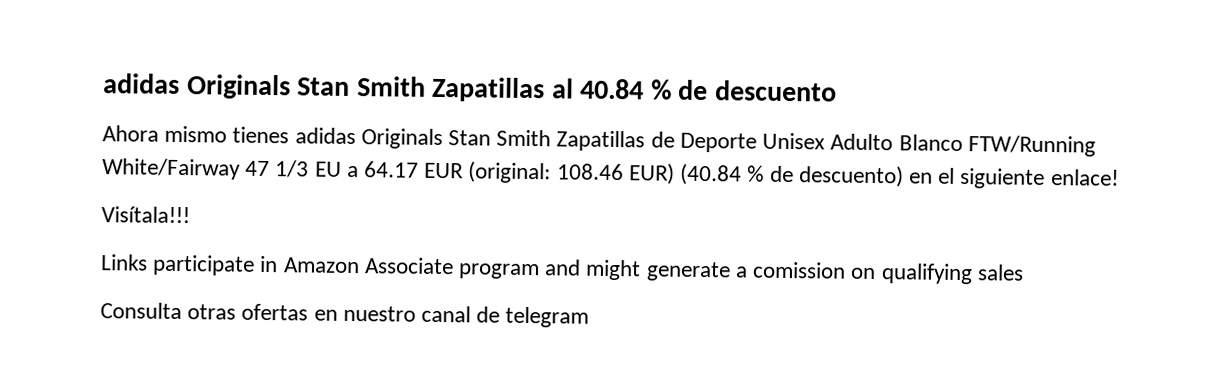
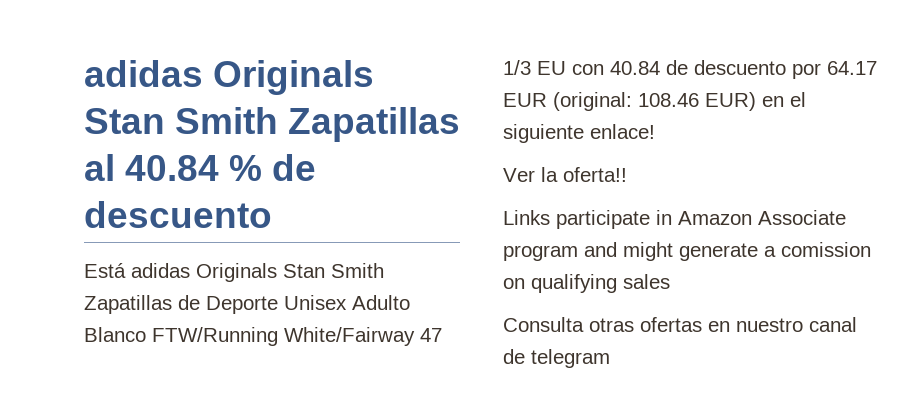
- Ahora mismo tienes adidas Originals Stan Smith Zapatillas de Deporte Unisex Adulto Blanco FTW/Running White/Fairway 47 1/3 EU a 64.17 EUR (original: 108.46 EUR) (40.84 % de descuento) en el siguiente enlace!
+ Está adidas Originals Stan Smith Zapatillas de Deporte Unisex Adulto Blanco FTW/Running White/Fairway 47 1/3 EU con 40.84 de descuento por 64.17 EUR (original: 108.46 EUR) en el siguiente enlace!
- Visítala!!!
+ Ver la oferta!!

